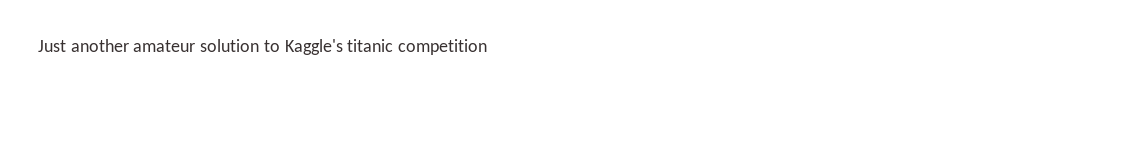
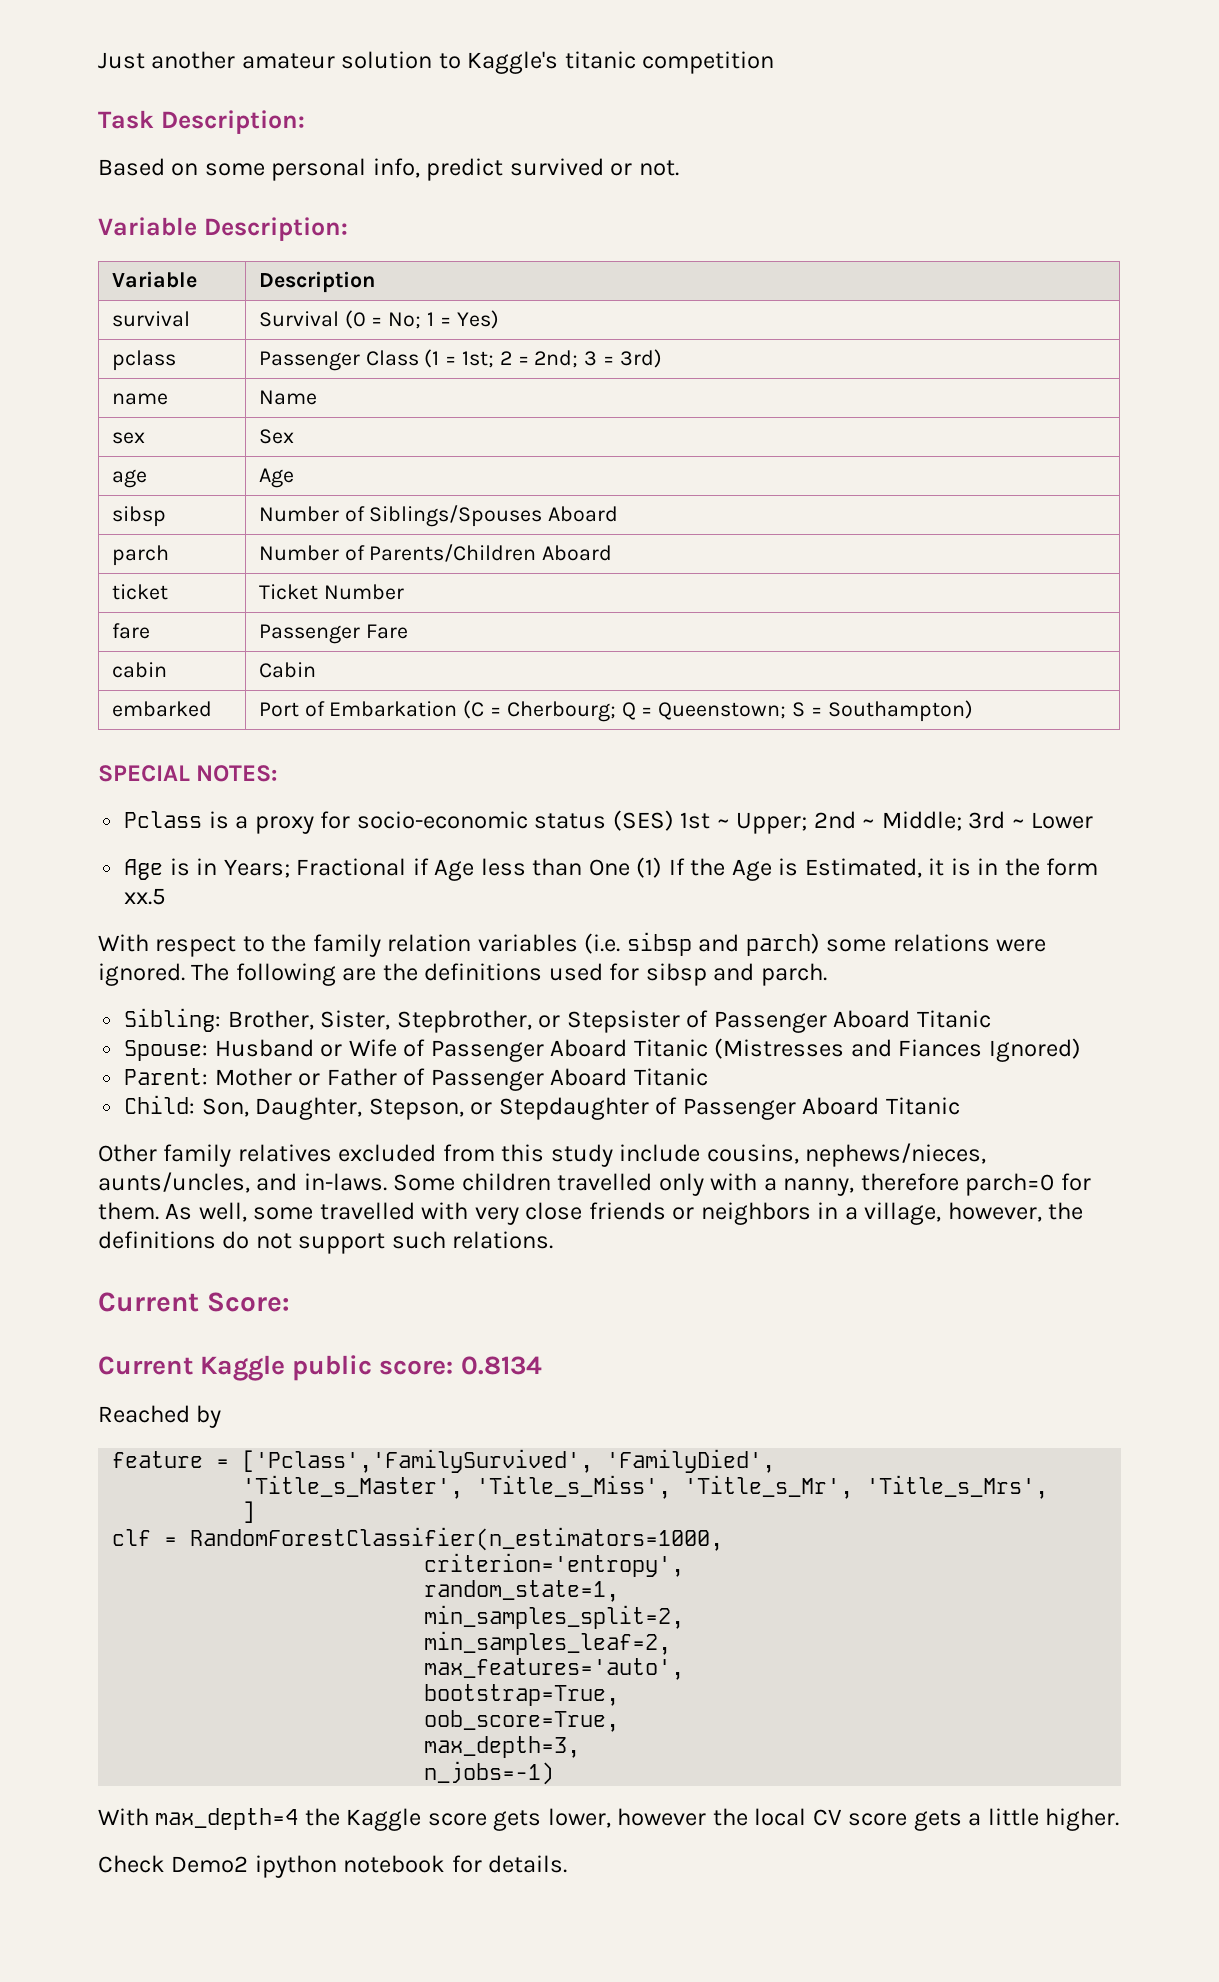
+ Task Description:
+ Based on some personal info, predict survived or not.
+ Variable Description:
+ Variable | Description
+ survival | Survival (0 = No; 1 = Yes)
+ pclass | Passenger Class (1 = 1st; 2 = 2nd; 3 = 3rd)
+ name | Name
+ sex | Sex
+ age | Age
+ sibsp | Number of Siblings/Spouses Aboard
+ parch | Number of Parents/Children Aboard
+ ticket | Ticket Number
+ fare | Passenger Fare
+ cabin | Cabin
+ embarked | Port of Embarkation (C = Cherbourg; Q = Queenstown; S = Southampton)
+ SPECIAL NOTES:
+ Pclass is a proxy for socio-economic status (SES) 1st ~ Upper; 2nd ~ Middle; 3rd ~ Lower
+ Age is in Years; Fractional if Age less than One (1) If the Age is Estimated, it is in the form xx.5
+ With respect to the family relation variables (i.e. sibsp and parch) some relations were ignored. The following are the definitions used for sibsp and parch.
+ Sibling: Brother, Sister, Stepbrother, or Stepsister of Passenger Aboard Titanic
+ Spouse: Husband or Wife of Passenger Aboard Titanic (Mistresses and Fiances Ignored)
+ Parent: Mother or Father of Passenger Aboard Titanic
+ Child: Son, Daughter, Stepson, or Stepdaughter of Passenger Aboard Titanic
+ Other family relatives excluded from this study include cousins, nephews/nieces, aunts/uncles, and in-laws. Some children travelled only with a nanny, therefore parch=0 for them. As well, some travelled with very close friends or neighbors in a village, however, the definitions do not support such relations.
+ Current Score:
+ Current Kaggle public score: 0.8134
+ Reached by
+ feature = ['Pclass','FamilySurvived', 'FamilyDied',
+ 'Title_s_Master', 'Title_s_Miss', 'Title_s_Mr', 'Title_s_Mrs',
+ ]
+ clf = RandomForestClassifier(n_estimators=1000,
+ criterion='entropy',
+ random_state=1,
+ min_samples_split=2,
+ min_samples_leaf=2,
+ max_features='auto',
+ bootstrap=True,
+ oob_score=True,
+ max_depth=3,
+ n_jobs=-1)
+ With max_depth=4 the Kaggle score gets lower, however the local CV score gets a little higher.
+ Check Demo2 ipython notebook for details.

